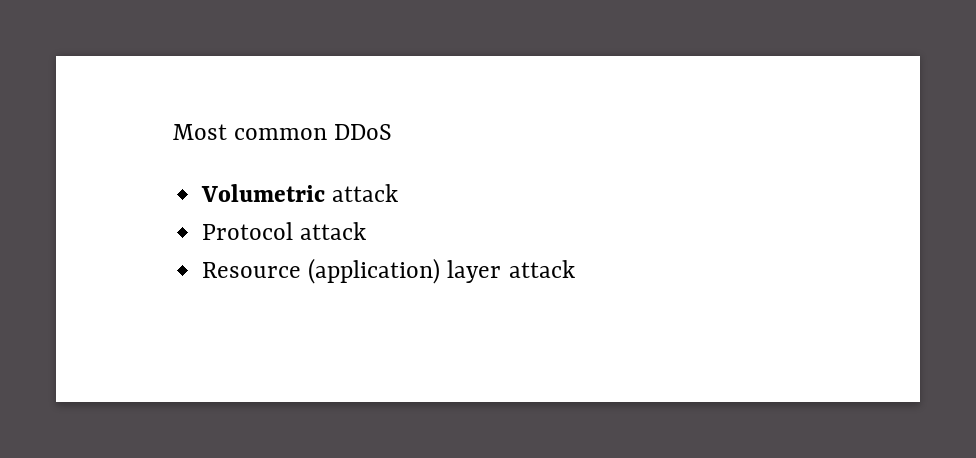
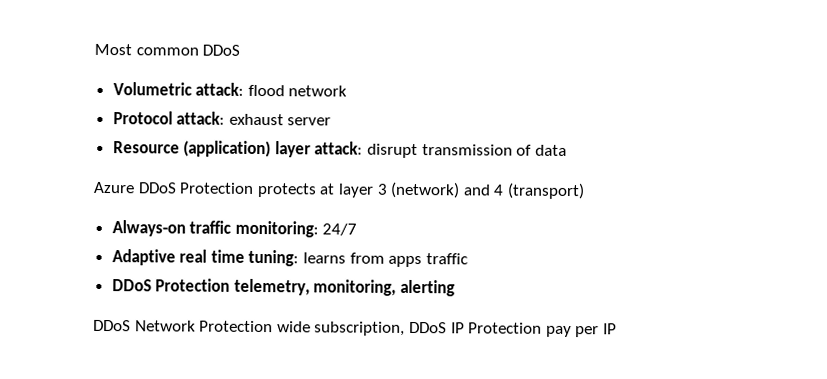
- Volumetric attack
- Protocol attack
- Resource (application) layer attack
+ Volumetric attack: flood network
+ Protocol attack: exhaust server
+ Resource (application) layer attack: disrupt transmission of data
+ Azure DDoS Protection protects at layer 3 (network) and 4 (transport)
+ Always-on traffic monitoring: 24/7
+ Adaptive real time tuning: learns from apps traffic
+ DDoS Protection telemetry, monitoring, alerting
+ DDoS Network Protection wide subscription, DDoS IP Protection pay per IP

